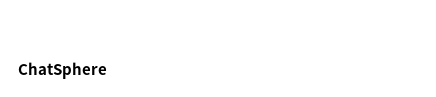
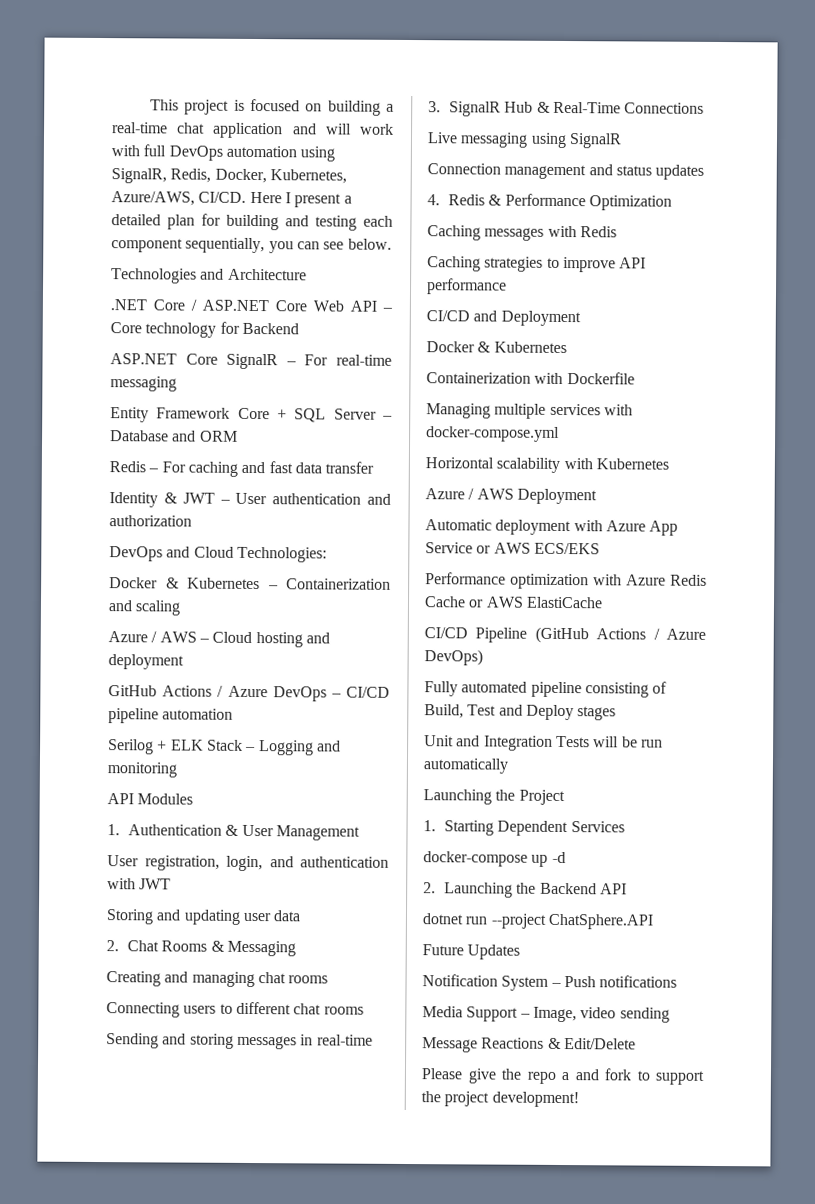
- ChatSphere
+ This project is focused on building a real-time chat application and will work with full DevOps automation using SignalR, Redis, Docker, Kubernetes, Azure/AWS, CI/CD. Here I present a detailed plan for building and testing each component sequentially, you can see below.
+ Technologies and Architecture
+ .NET Core / ASP.NET Core Web API – Core technology for Backend
+ ASP.NET Core SignalR – For real-time messaging
+ Entity Framework Core + SQL Server – Database and ORM
+ Redis – For caching and fast data transfer
+ Identity & JWT – User authentication and authorization
+ DevOps and Cloud Technologies:
+ Docker & Kubernetes – Containerization and scaling
+ Azure / AWS – Cloud hosting and deployment
+ GitHub Actions / Azure DevOps – CI/CD pipeline automation
+ Serilog + ELK Stack – Logging and monitoring
+ API Modules
+ 1. Authentication & User Management
+ User registration, login, and authentication with JWT
+ Storing and updating user data
+ 2. Chat Rooms & Messaging
+ Creating and managing chat rooms
+ Connecting users to different chat rooms
+ Sending and storing messages in real-time
+ 3. SignalR Hub & Real-Time Connections
+ Live messaging using SignalR
+ Connection management and status updates
+ 4. Redis & Performance Optimization
+ Caching messages with Redis
+ Caching strategies to improve API performance
+ CI/CD and Deployment
+ Docker & Kubernetes
+ Containerization with Dockerfile
+ Managing multiple services with docker-compose.yml
+ Horizontal scalability with Kubernetes
+ Azure / AWS Deployment
+ Automatic deployment with Azure App Service or AWS ECS/EKS
+ Performance optimization with Azure Redis Cache or AWS ElastiCache
+ CI/CD Pipeline (GitHub Actions / Azure DevOps)
+ Fully automated pipeline consisting of Build, Test and Deploy stages
+ Unit and Integration Tests will be run automatically
+ Launching the Project
+ 1. Starting Dependent Services
+ docker-compose up -d
+ 2. Launching the Backend API
+ dotnet run --project ChatSphere.API
+ Future Updates
+ Notification System – Push notifications
+ Media Support – Image, video sending
+ Message Reactions & Edit/Delete
+ Please give the repo a and fork to support the project development!

